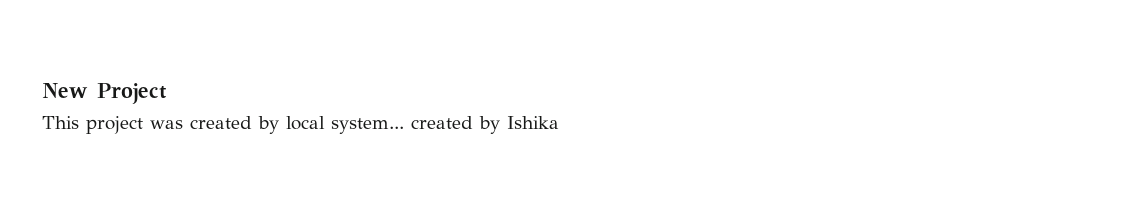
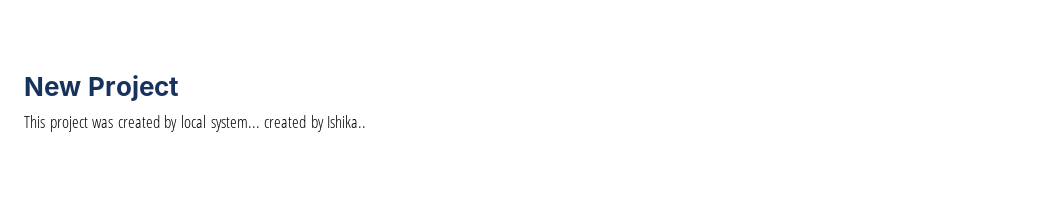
- This project was created by local system... created by Ishika
+ This project was created by local system... created by Ishika..

